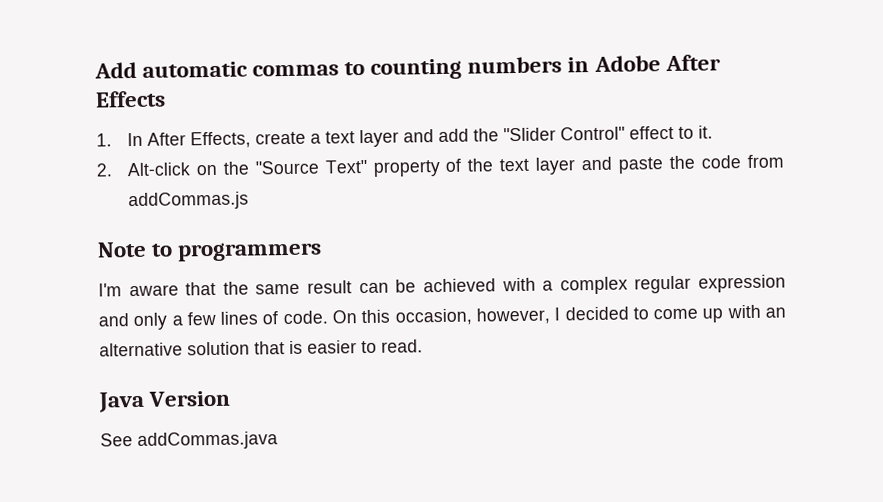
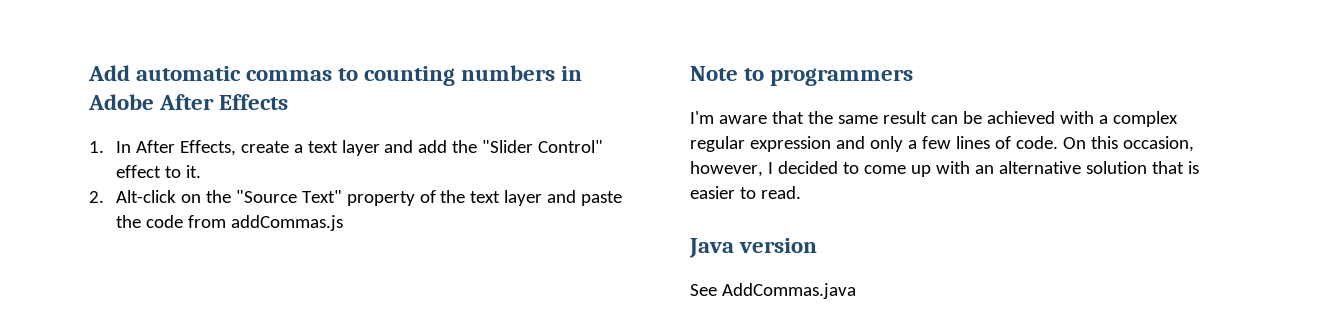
- Java Version
+ Java version
- See addCommas.java
+ See AddCommas.java

